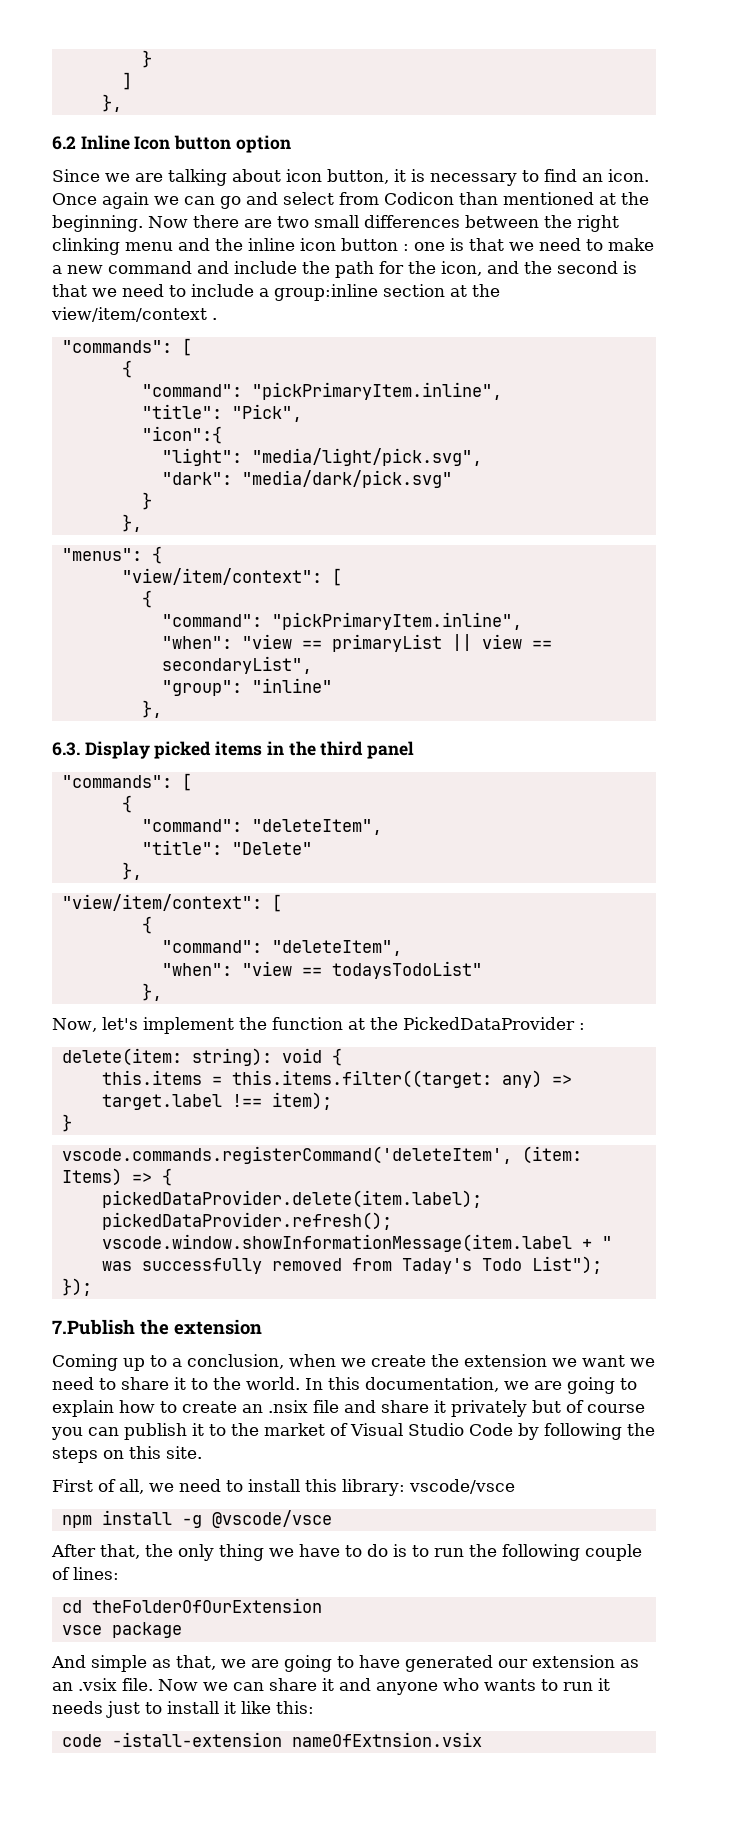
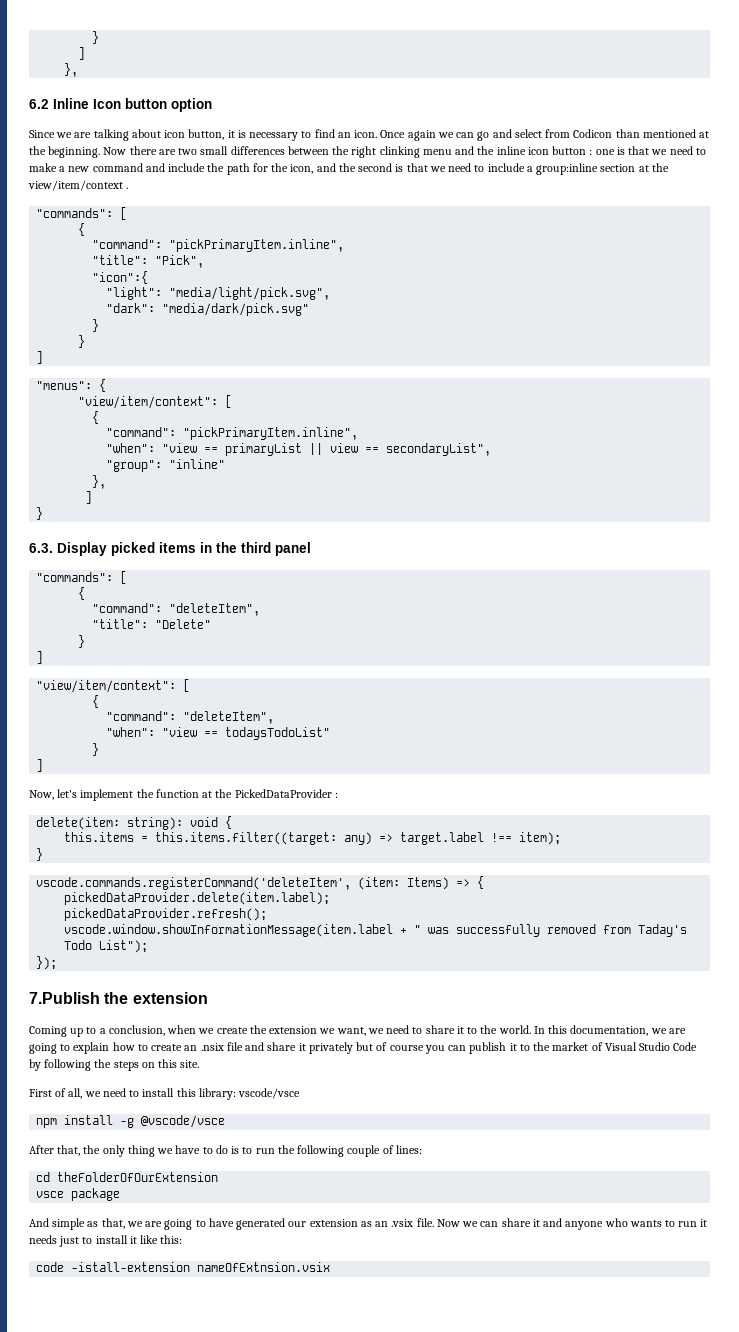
  "dark": "media/dark/pick.svg"
  }
- },
+ }
+ ]
  "group": "inline"
  },
+ ]
+ }
  "title": "Delete"
- },
+ }
+ ]
  "when": "view == todaysTodoList"
- },
+ }
+ ]
- Coming up to a conclusion, when we create the extension we want we need to share it to the world.
+ Coming up to a conclusion, when we create the extension we want, we need to share it to the world.

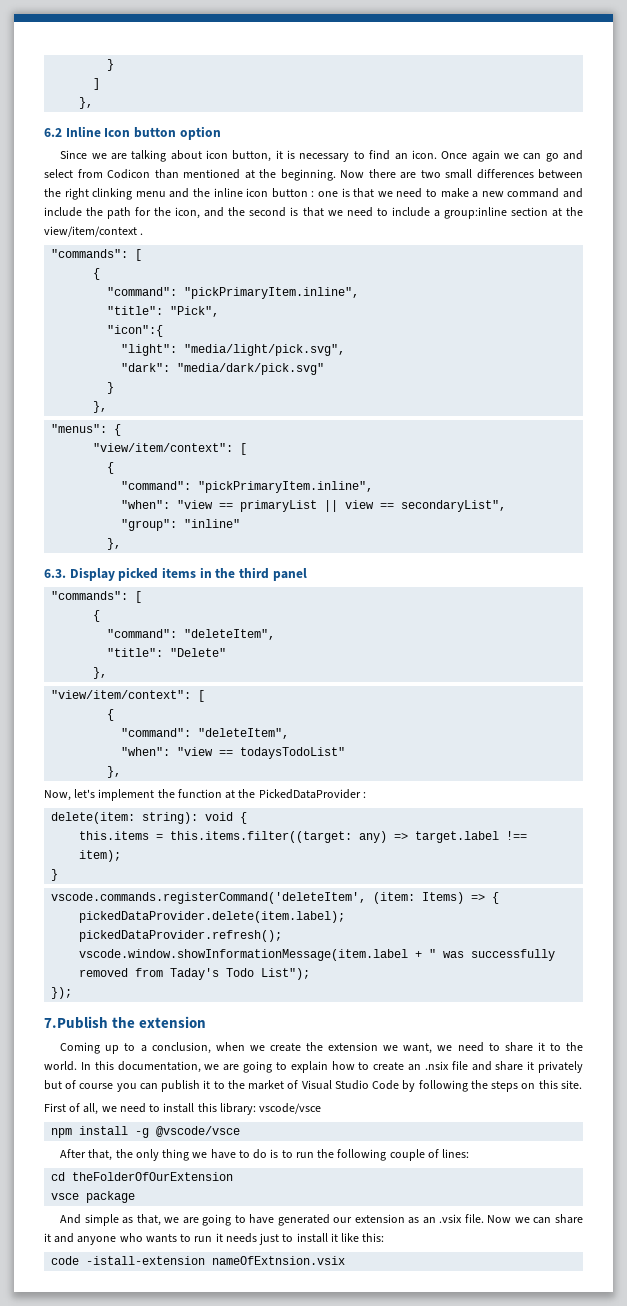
  "dark": "media/dark/pick.svg"
  }
- }
- ]
+ },
  "group": "inline"
  },
- ]
- }
  "title": "Delete"
- }
- ]
+ },
  "when": "view == todaysTodoList"
- }
- ]
+ },

